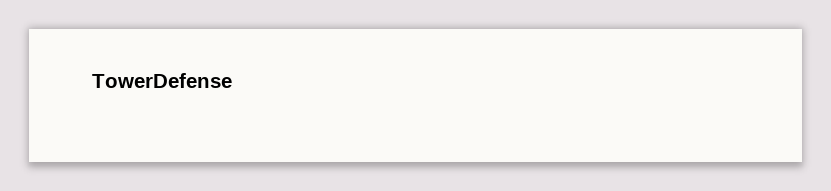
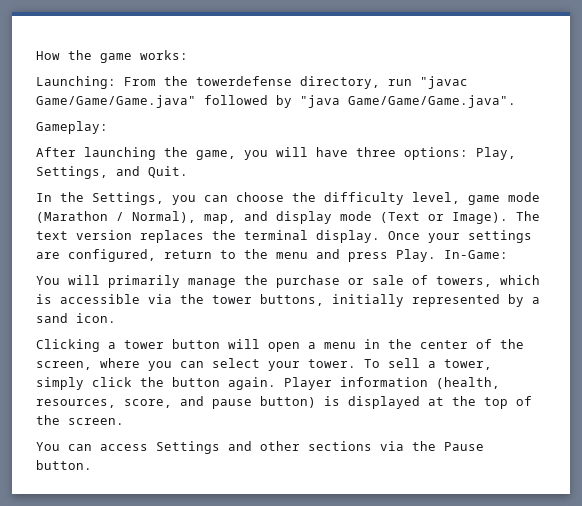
- TowerDefense
+ How the game works:
+ Launching: From the towerdefense directory, run "javac Game/Game/Game.java" followed by "java Game/Game/Game.java".
+ Gameplay:
+ After launching the game, you will have three options: Play, Settings, and Quit.
+ In the Settings, you can choose the difficulty level, game mode (Marathon / Normal), map, and display mode (Text or Image). The text version replaces the terminal display. Once your settings are configured, return to the menu and press Play. In-Game:
+ You will primarily manage the purchase or sale of towers, which is accessible via the tower buttons, initially represented by a sand icon.
+ Clicking a tower button will open a menu in the center of the screen, where you can select your tower. To sell a tower, simply click the button again. Player information (health, resources, score, and pause button) is displayed at the top of the screen.
+ You can access Settings and other sections via the Pause button.

